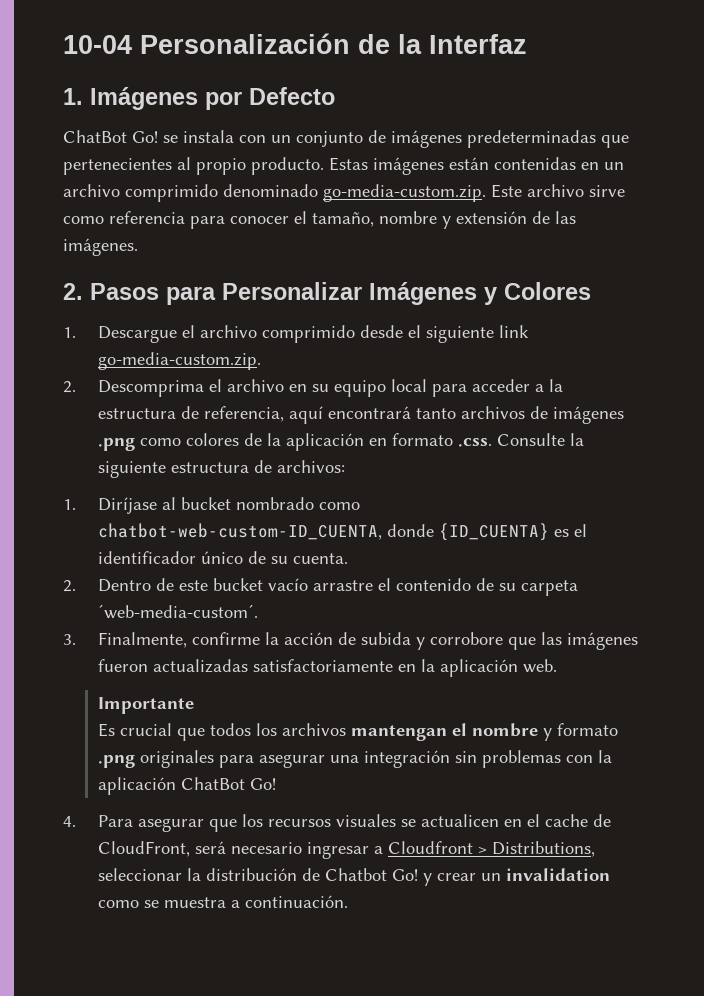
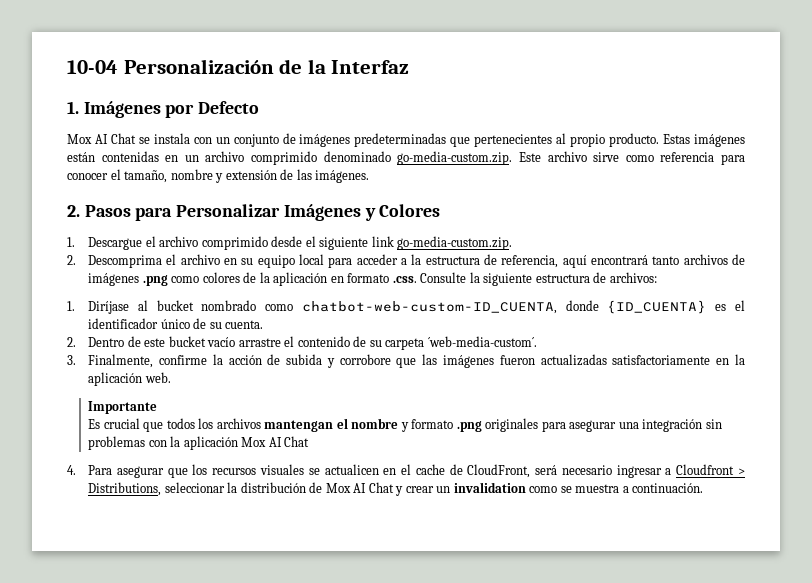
- ChatBot Go! se instala con un conjunto de imágenes predeterminadas que pertenecientes al propio producto.
+ Mox AI Chat se instala con un conjunto de imágenes predeterminadas que pertenecientes al propio producto.
- Es crucial que todos los archivos mantengan el nombre y formato .png originales para asegurar una integración sin problemas con la aplicación ChatBot Go!
+ Es crucial que todos los archivos mantengan el nombre y formato .png originales para asegurar una integración sin problemas con la aplicación Mox AI Chat
- 4. Para asegurar que los recursos visuales se actualicen en el cache de CloudFront, será necesario ingresar a Cloudfront > Distributions, seleccionar la distribución de Chatbot Go! y crear un invalidation como se muestra a continuación.
+ 4. Para asegurar que los recursos visuales se actualicen en el cache de CloudFront, será necesario ingresar a Cloudfront > Distributions, seleccionar la distribución de Mox AI Chat y crear un invalidation como se muestra a continuación.

